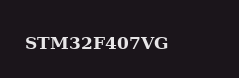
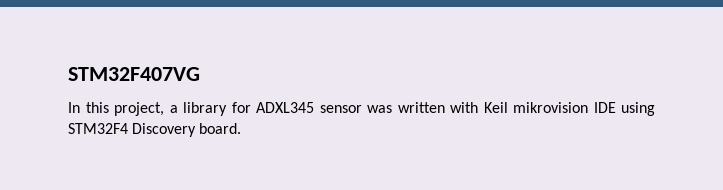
+ In this project, a library for ADXL345 sensor was written with Keil mikrovision IDE using STM32F4 Discovery board.

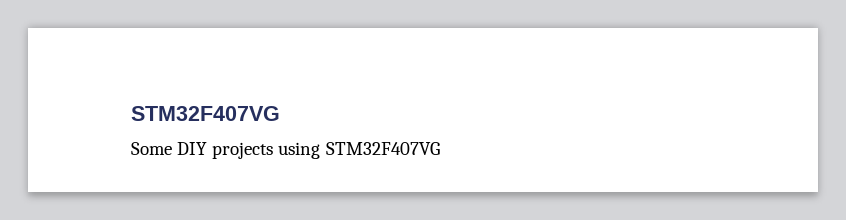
- In this project, a library for ADXL345 sensor was written with Keil mikrovision IDE using STM32F4 Discovery board.
+ Some DIY projects using STM32F407VG

